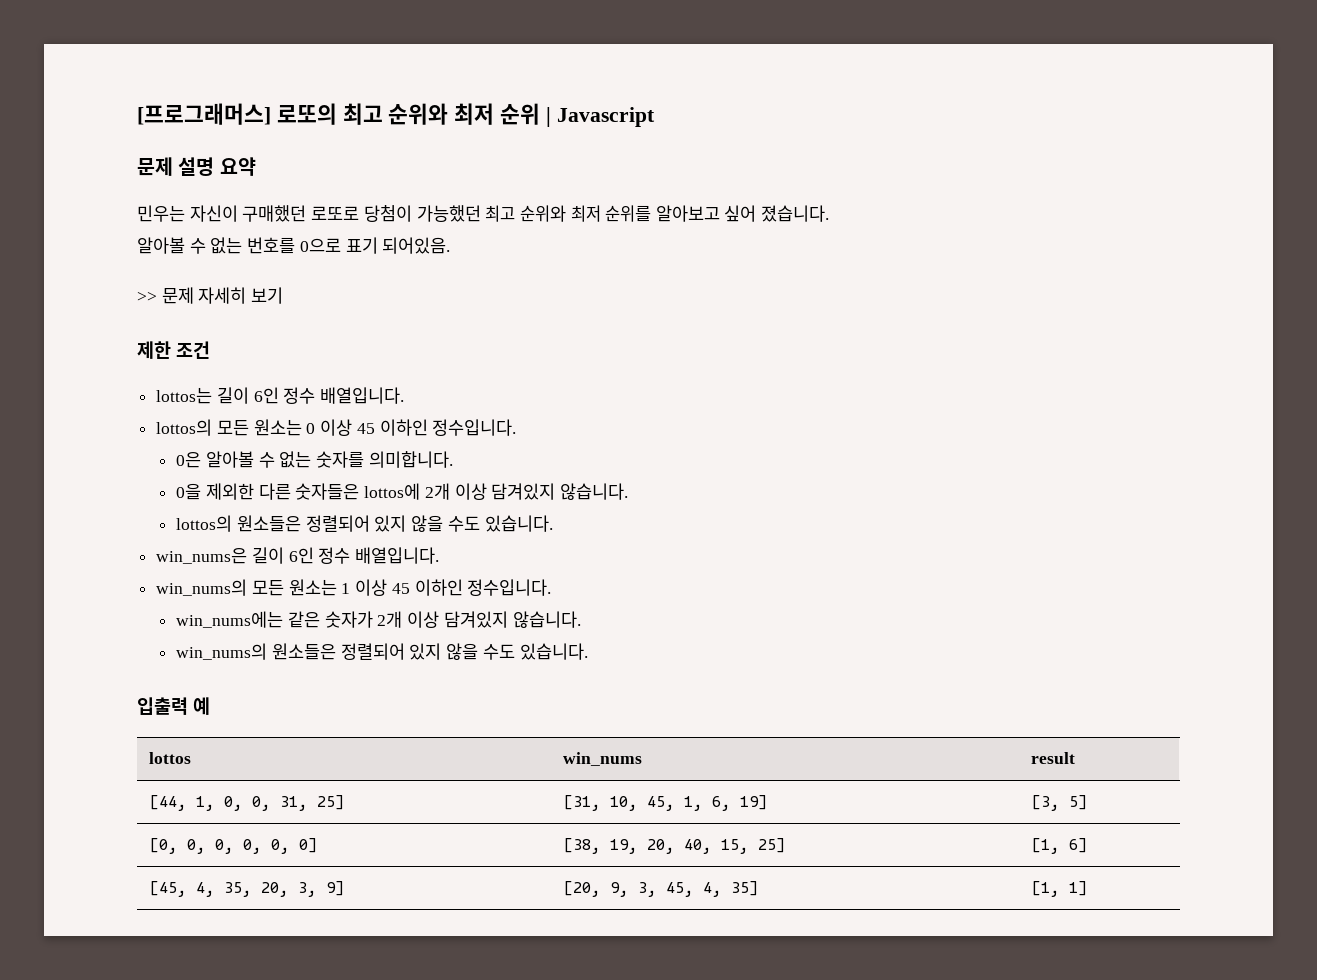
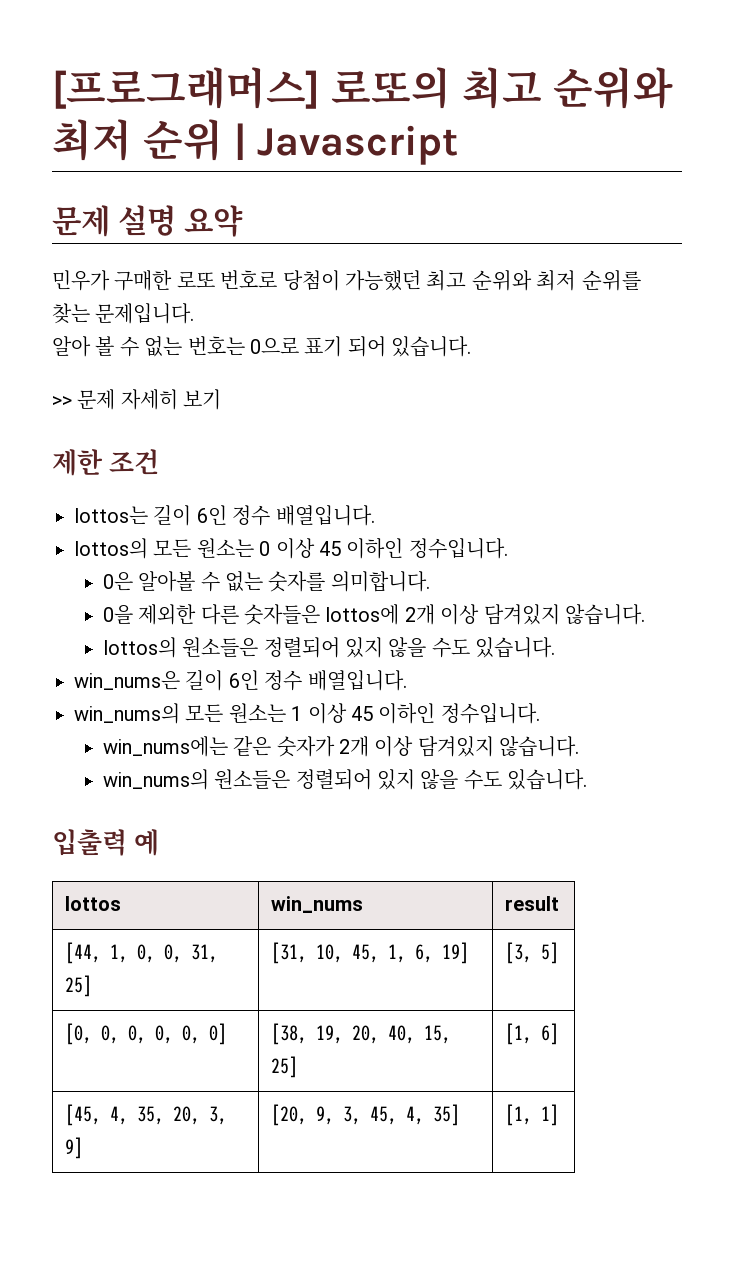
- 민우는 자신이 구매했던 로또로 당첨이 가능했던 최고 순위와 최저 순위를 알아보고 싶어 졌습니다.
- 알아볼 수 없는 번호를 0으로 표기 되어있음.
+ 민우가 구매한 로또 번호로 당첨이 가능했던 최고 순위와 최저 순위를 찾는 문제입니다.
+ 알아 볼 수 없는 번호는 0으로 표기 되어 있습니다.

